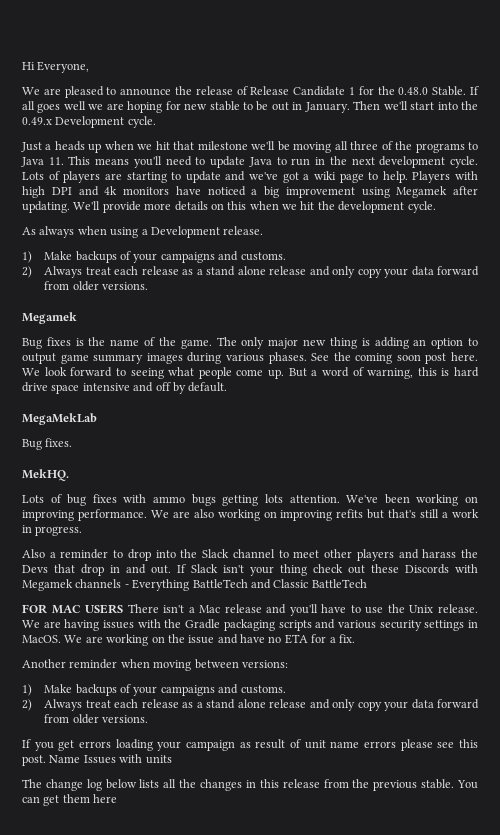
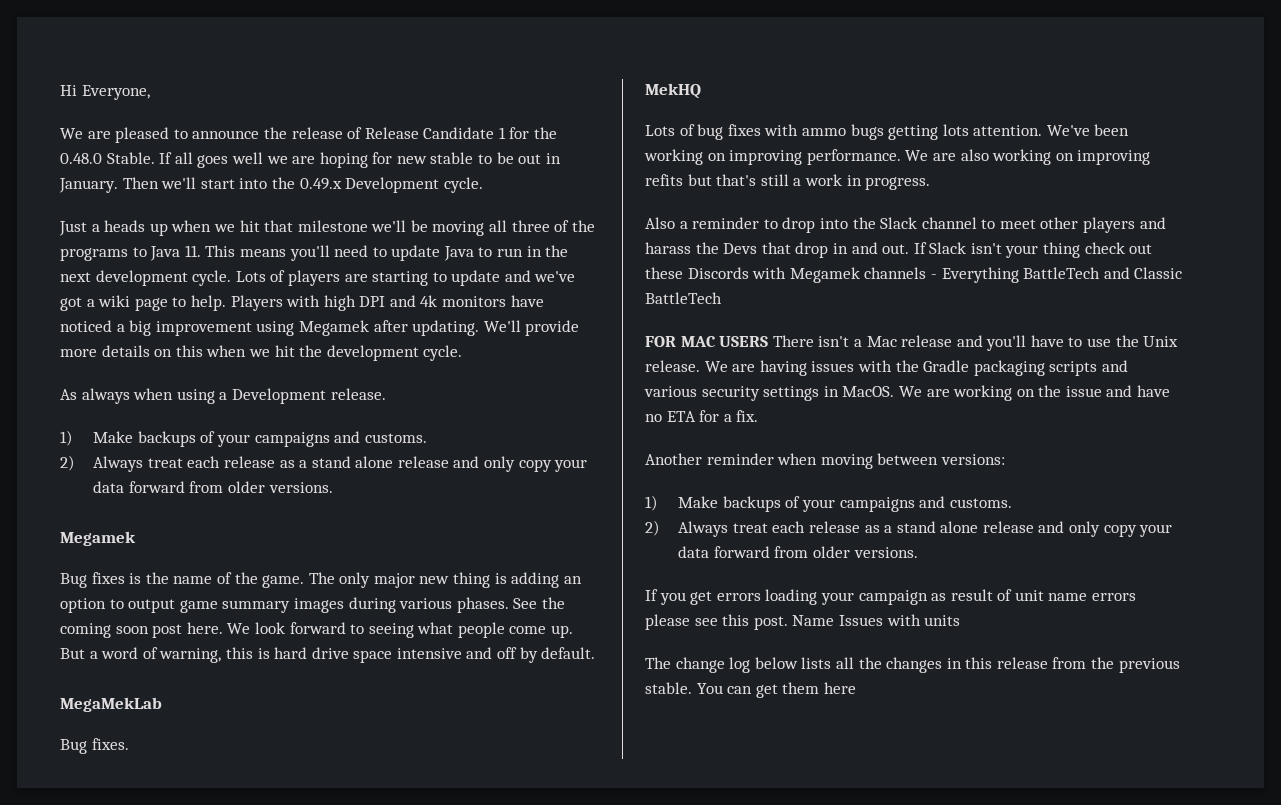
- MekHQ.
+ MekHQ

